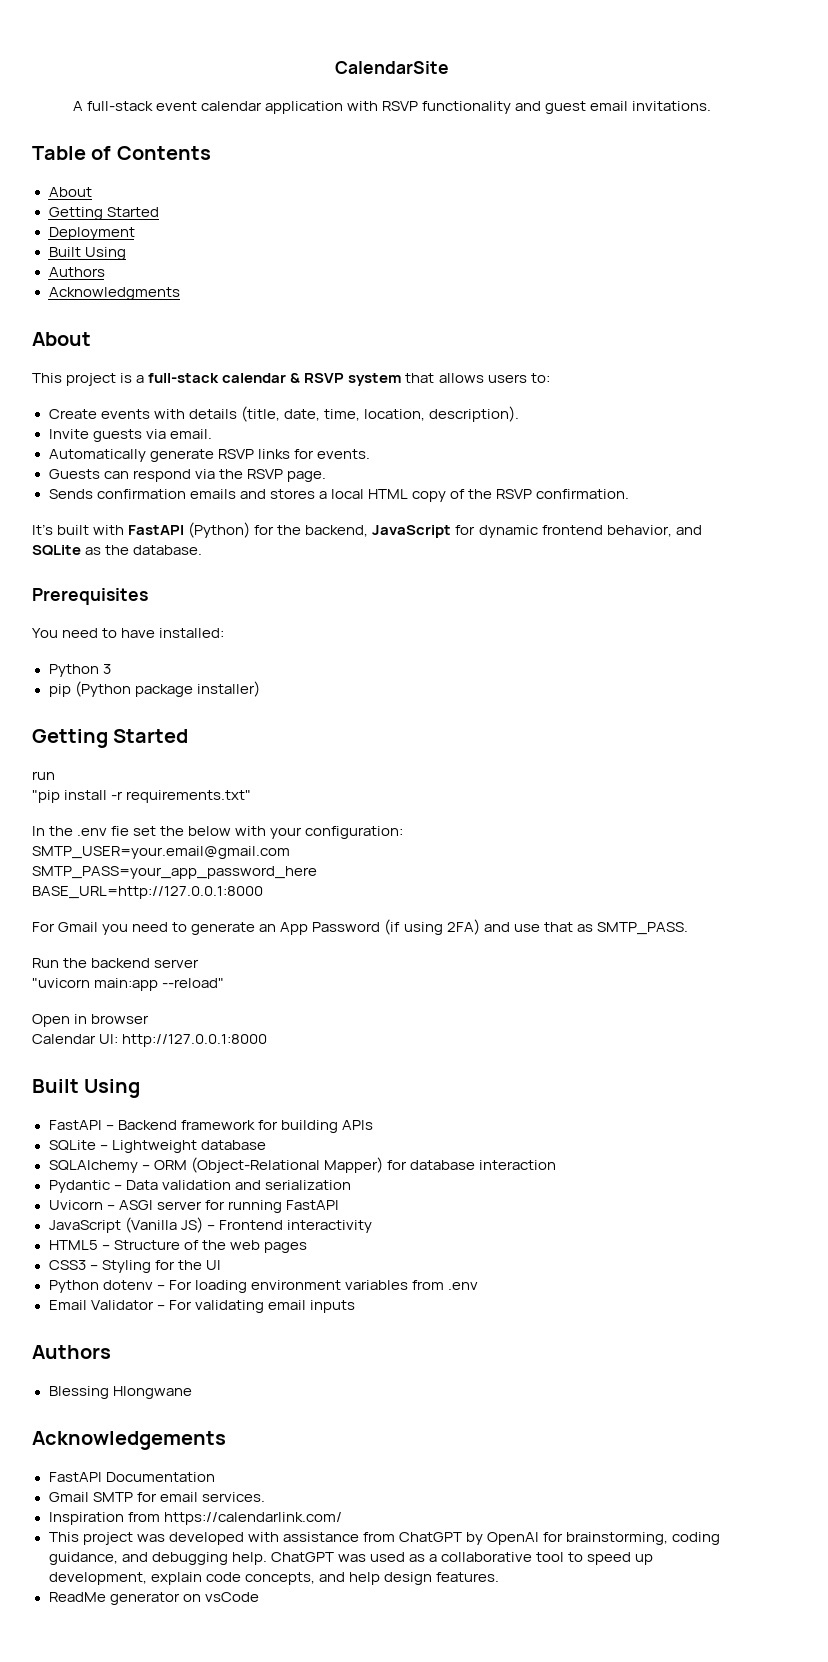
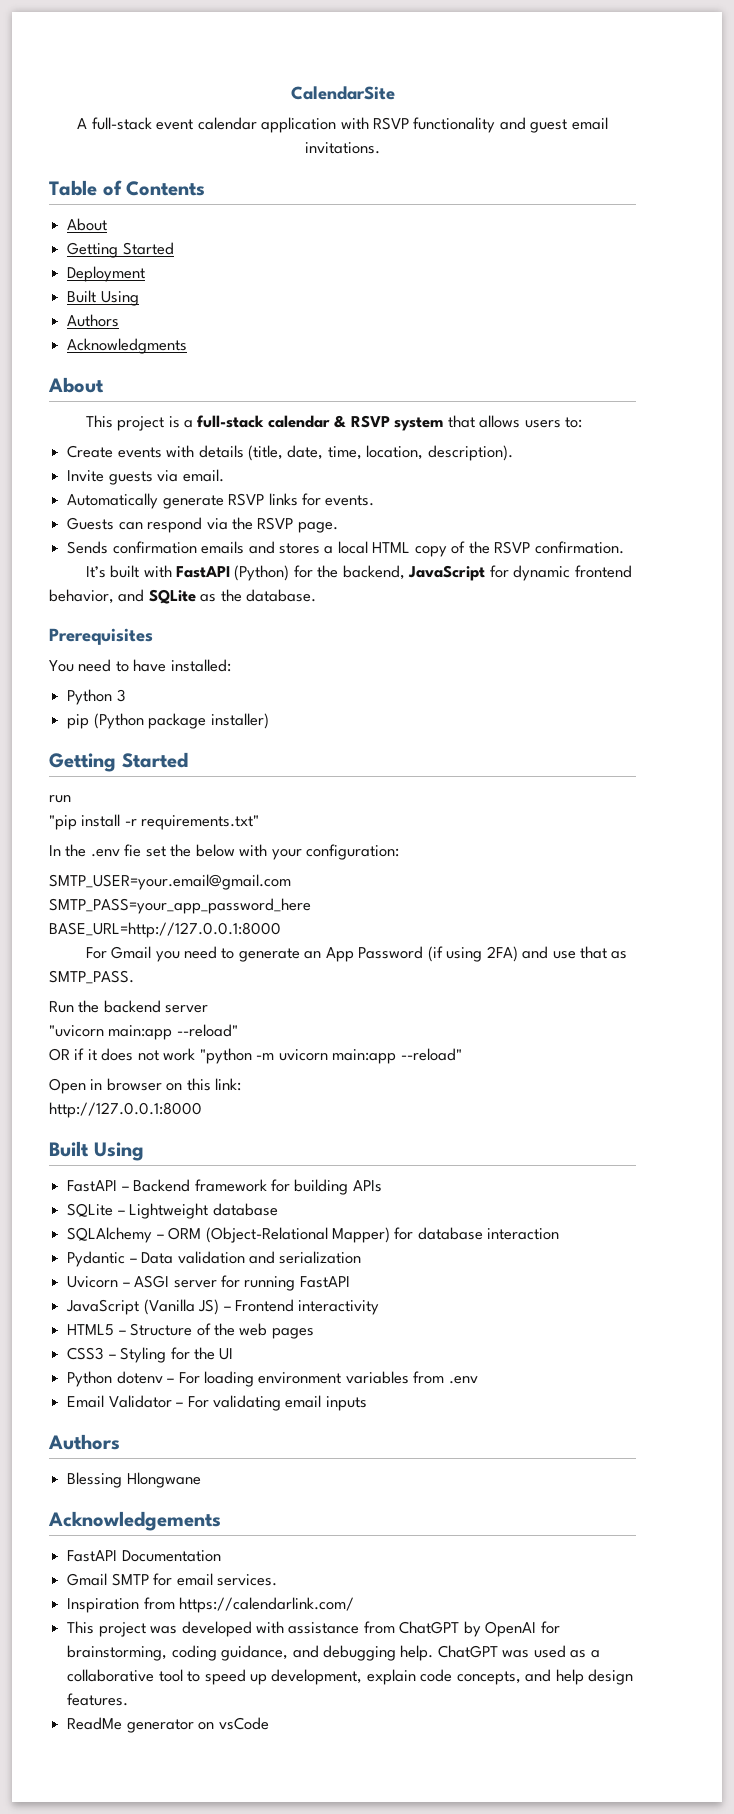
+ OR if it does not work "python -m uvicorn main:app --reload"
- Open in browser
- Calendar UI: http://127.0.0.1:8000
+ Open in browser on this link:
+ http://127.0.0.1:8000

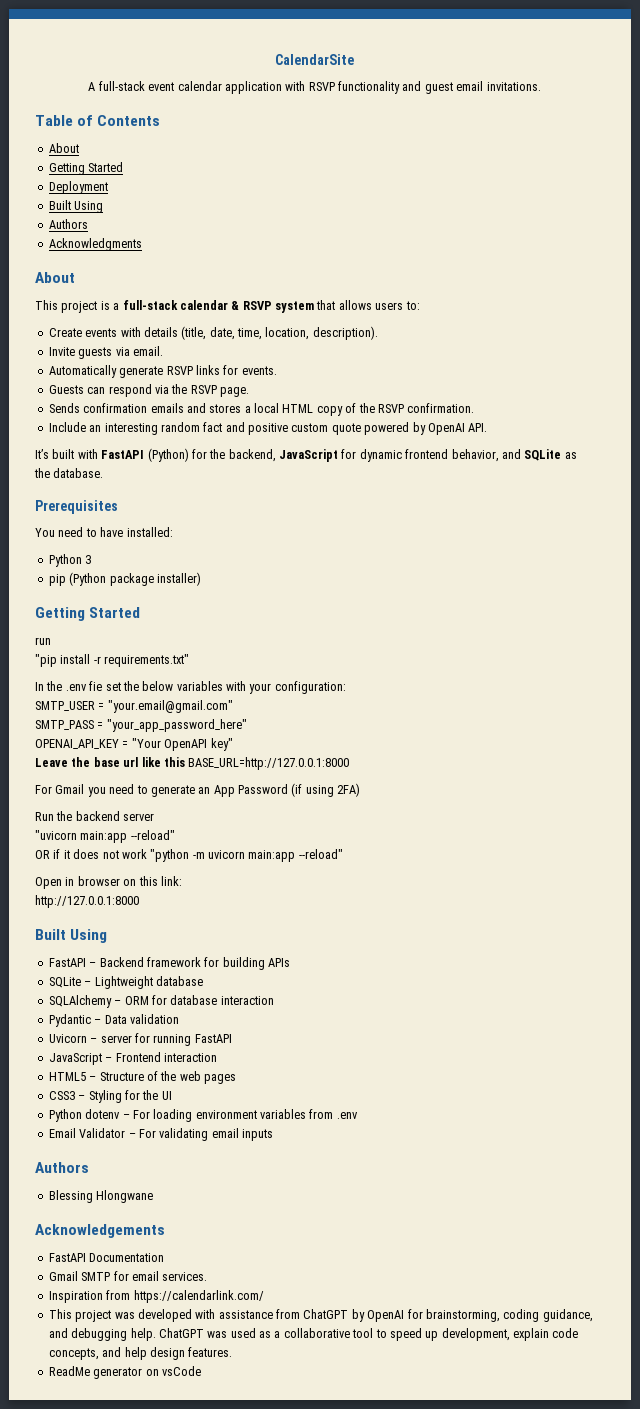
+ Include an interesting random fact and positive custom quote powered by OpenAI API.
- In the .env fie set the below with your configuration:
+ In the .env fie set the below variables with your configuration:
- SMTP_USER=your.email@gmail.com
- SMTP_PASS=your_app_password_here
- BASE_URL=http://127.0.0.1:8000
+ SMTP_USER = "your.email@gmail.com"
+ SMTP_PASS = "your_app_password_here"
+ OPENAI_API_KEY = "Your OpenAPI key"
+ Leave the base url like this BASE_URL=http://127.0.0.1:8000
- For Gmail you need to generate an App Password (if using 2FA) and use that as SMTP_PASS.
+ For Gmail you need to generate an App Password (if using 2FA)
- SQLAlchemy – ORM (Object-Relational Mapper) for database interaction
+ SQLAlchemy – ORM for database interaction
- Pydantic – Data validation and serialization
+ Pydantic – Data validation
- Uvicorn – ASGI server for running FastAPI
+ Uvicorn – server for running FastAPI
- JavaScript (Vanilla JS) – Frontend interactivity
+ JavaScript – Frontend interaction

